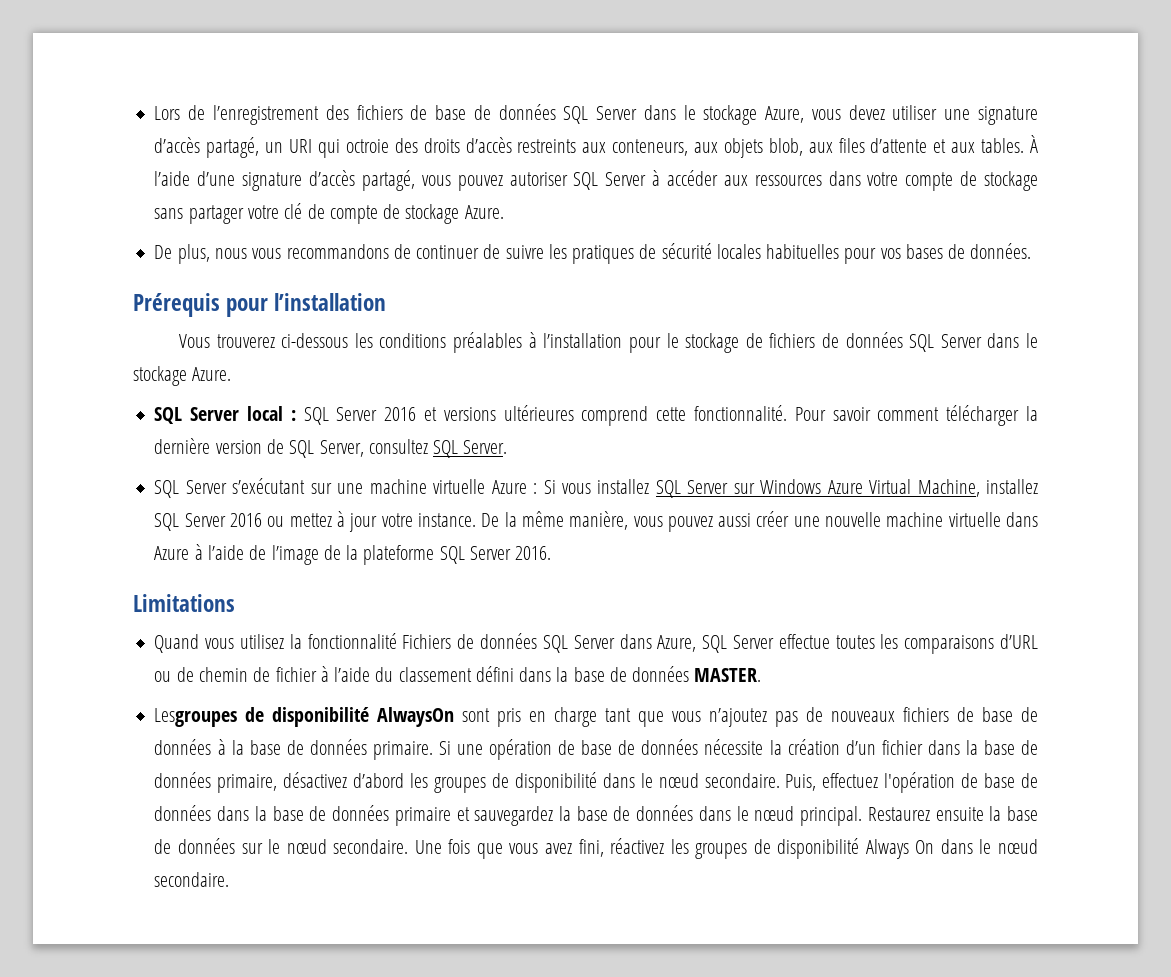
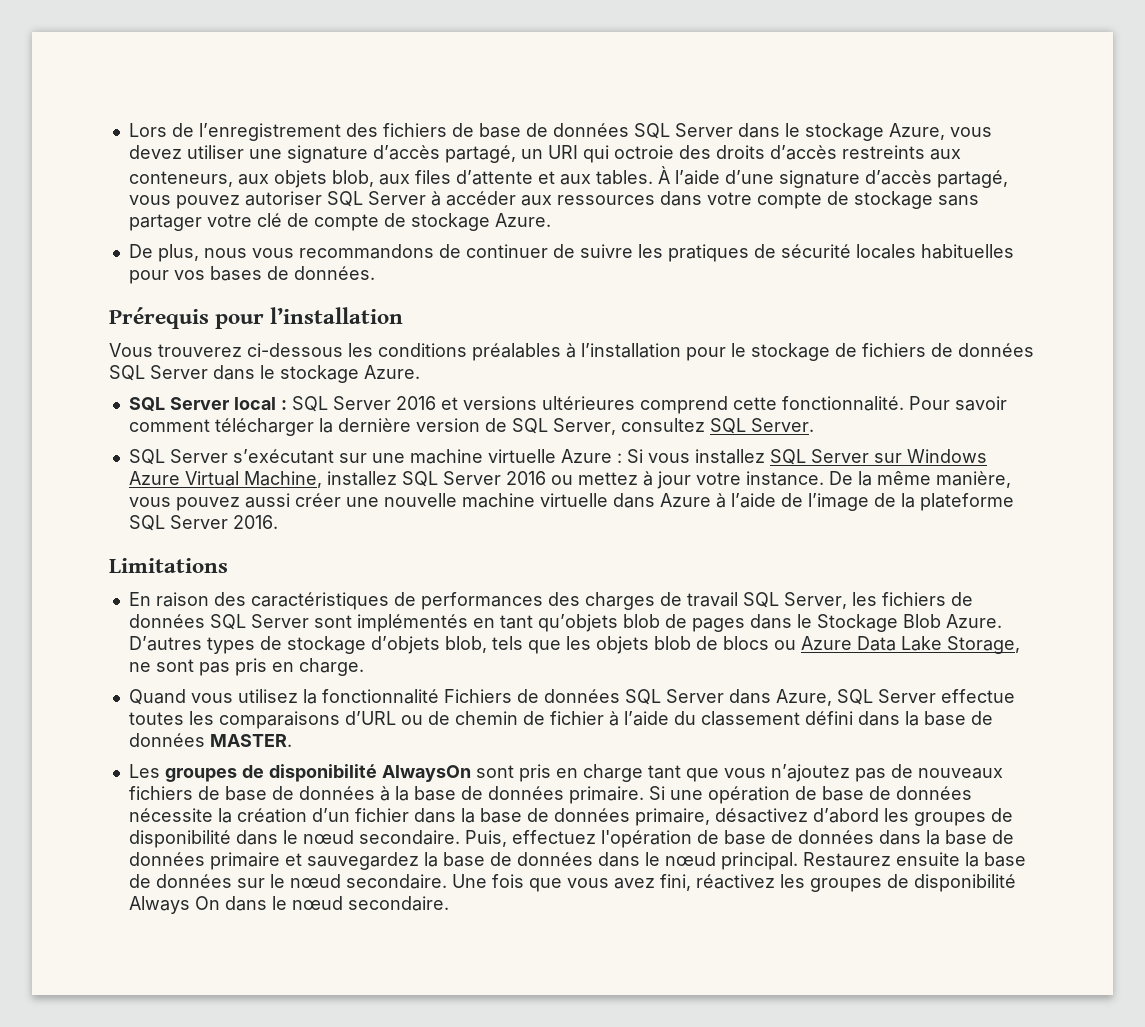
+ En raison des caractéristiques de performances des charges de travail SQL Server, les fichiers de données SQL Server sont implémentés en tant qu’objets blob de pages dans le Stockage Blob Azure. D’autres types de stockage d’objets blob, tels que les objets blob de blocs ou Azure Data Lake Storage, ne sont pas pris en charge.
- Lesgroupes de disponibilité AlwaysOn sont pris en charge tant que vous n’ajoutez pas de nouveaux fichiers de base de données à la base de données primaire.
+ Les groupes de disponibilité AlwaysOn sont pris en charge tant que vous n’ajoutez pas de nouveaux fichiers de base de données à la base de données primaire.

